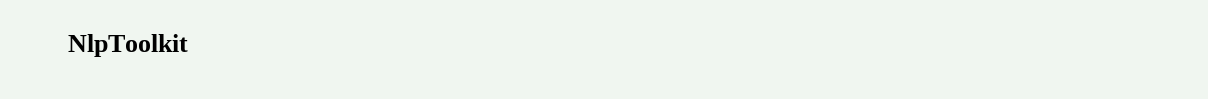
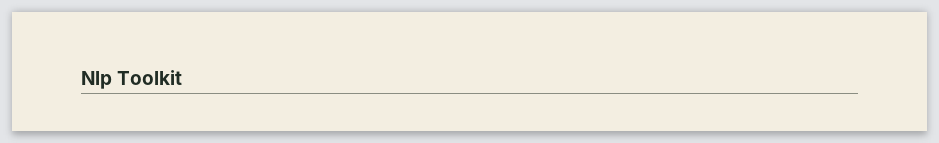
- NlpToolkit
+ Nlp Toolkit

